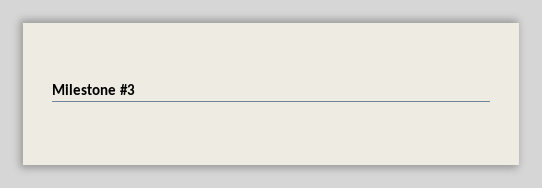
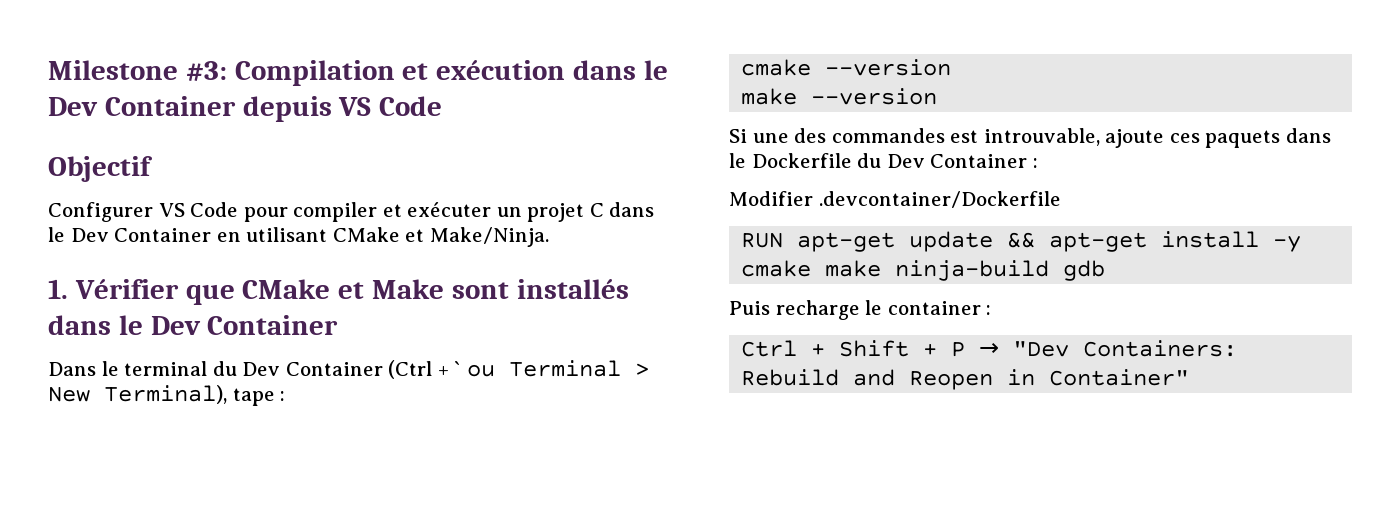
- Milestone #3
+ Milestone #3: Compilation et exécution dans le Dev Container depuis VS Code
+ Objectif
+ Configurer VS Code pour compiler et exécuter un projet C dans le Dev Container en utilisant CMake et Make/Ninja.
+ 1. Vérifier que CMake et Make sont installés dans le Dev Container
+ Dans le terminal du Dev Container (Ctrl + ` ou Terminal > New Terminal), tape :
+ cmake --version
+ make --version
+ Si une des commandes est introuvable, ajoute ces paquets dans le Dockerfile du Dev Container :
+ Modifier .devcontainer/Dockerfile
+ RUN apt-get update && apt-get install -y cmake make ninja-build gdb
+ Puis recharge le container :
+ Ctrl + Shift + P → "Dev Containers: Rebuild and Reopen in Container"

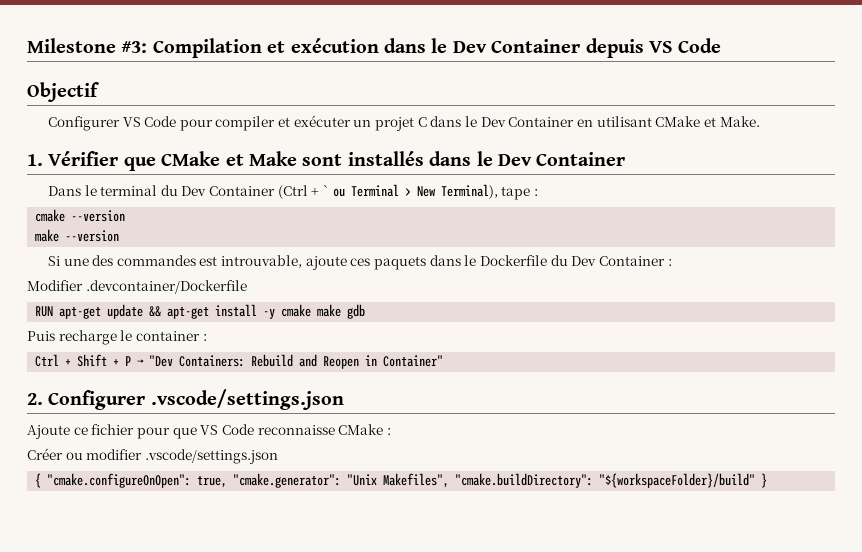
- Configurer VS Code pour compiler et exécuter un projet C dans le Dev Container en utilisant CMake et Make/Ninja.
+ Configurer VS Code pour compiler et exécuter un projet C dans le Dev Container en utilisant CMake et Make.
- RUN apt-get update && apt-get install -y cmake make ninja-build gdb
+ RUN apt-get update && apt-get install -y cmake make gdb
+ 2. Configurer .vscode/settings.json
+ Ajoute ce fichier pour que VS Code reconnaisse CMake :
+ Créer ou modifier .vscode/settings.json
+ { "cmake.configureOnOpen": true, "cmake.generator": "Unix Makefiles", "cmake.buildDirectory": "${workspaceFolder}/build" }

